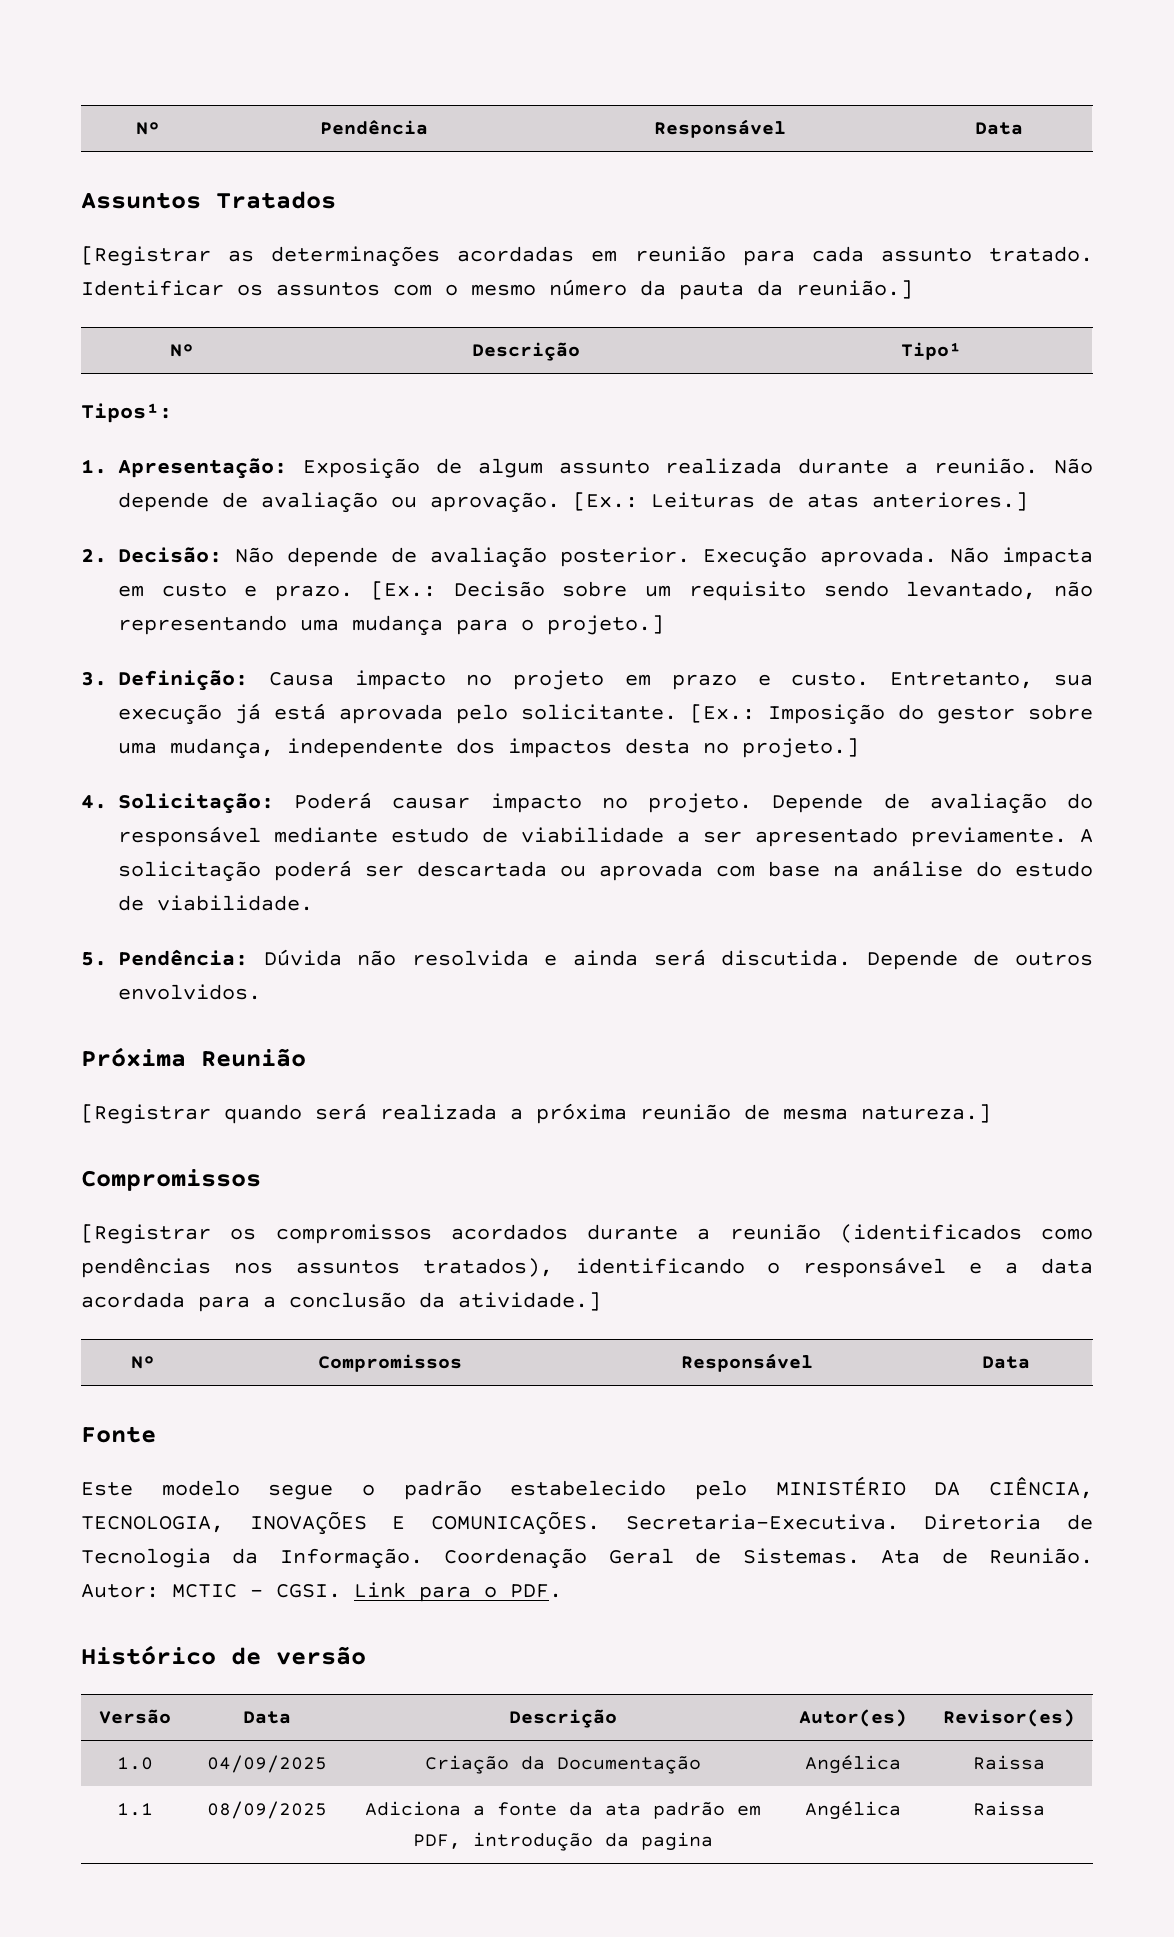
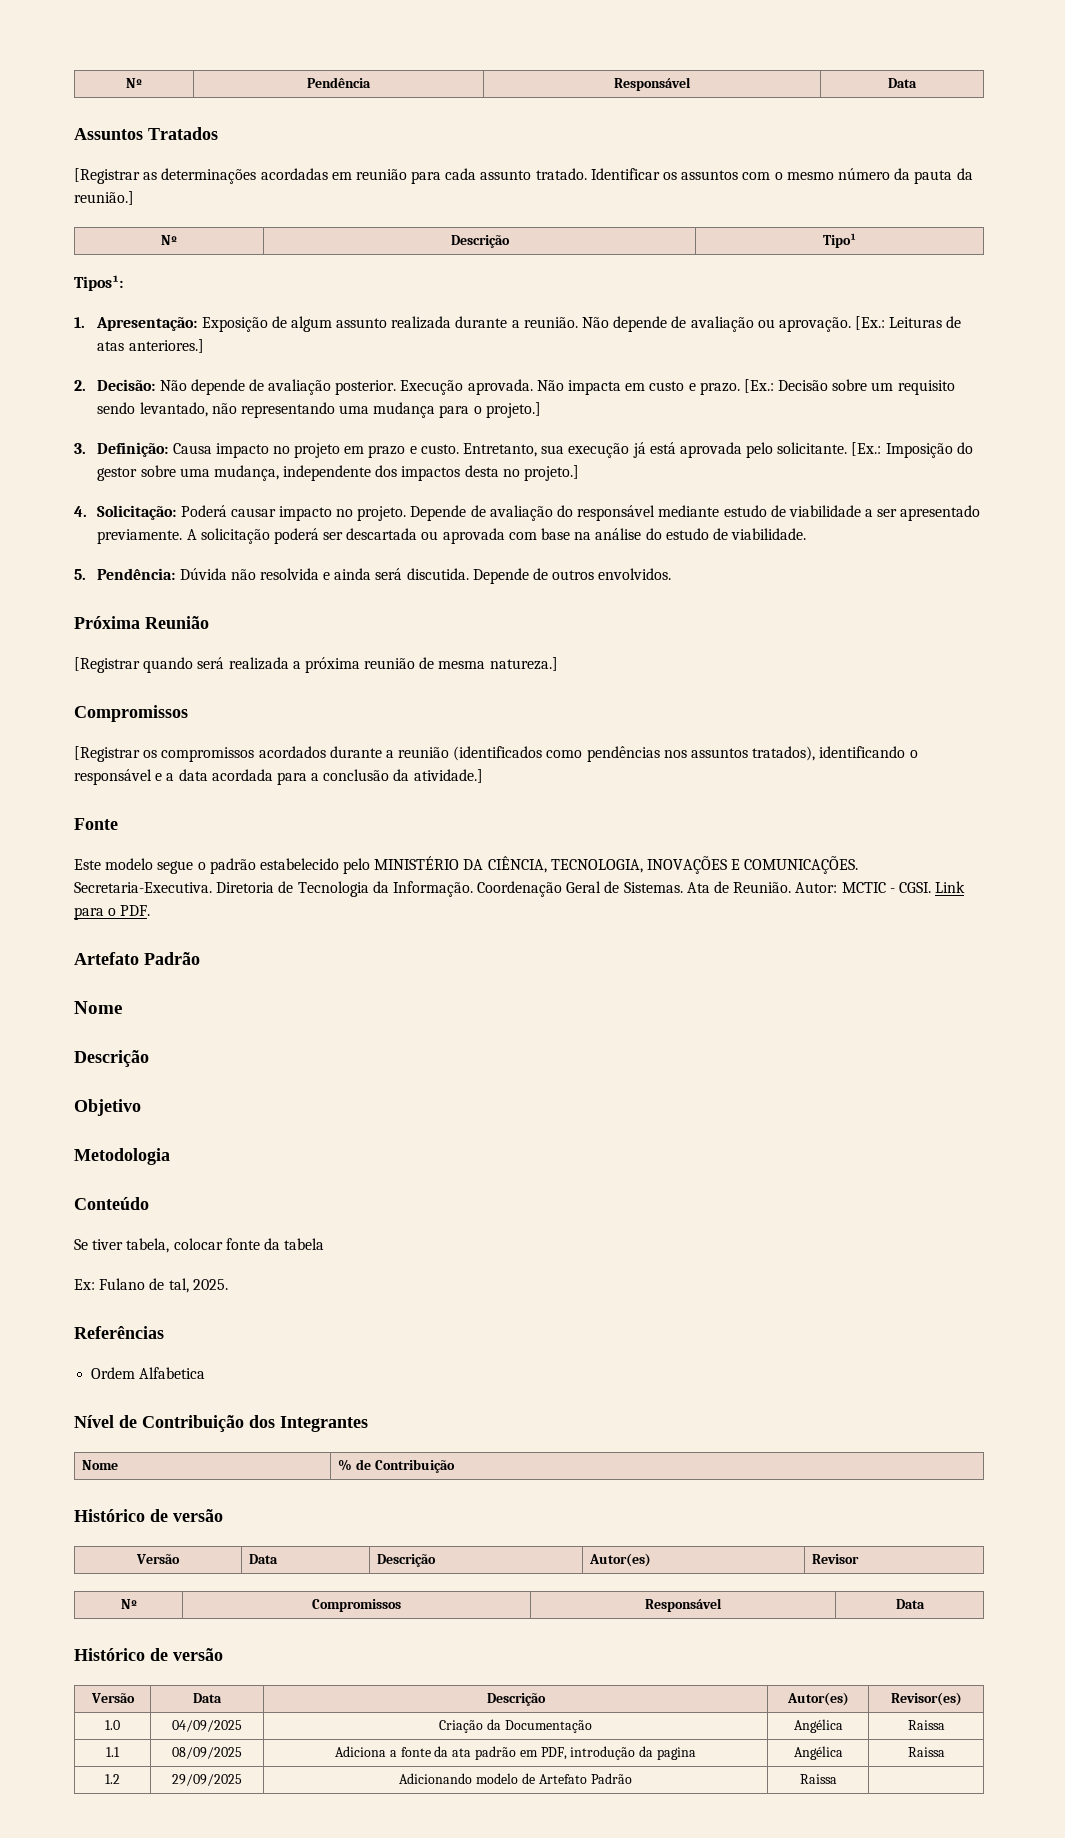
- Nº | Compromissos | Responsável | Data
  Link para o PDF.
+ Artefato Padrão
+ Nome
+ Descrição
+ Objetivo
+ Metodologia
+ Conteúdo
+ Se tiver tabela, colocar fonte da tabela
+ Ex: Fulano de tal, 2025.
+ Referências
+ Ordem Alfabetica
+ Nível de Contribuição dos Integrantes
+ Nome | % de Contribuição
+ Histórico de versão
+ Versão | Data | Descrição | Autor(es) | Revisor
+ Nº | Compromissos | Responsável | Data
+ 1.2 | 29/09/2025 | Adicionando modelo de Artefato Padrão | Raissa |

